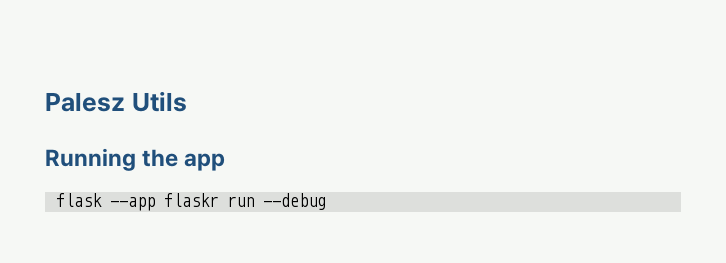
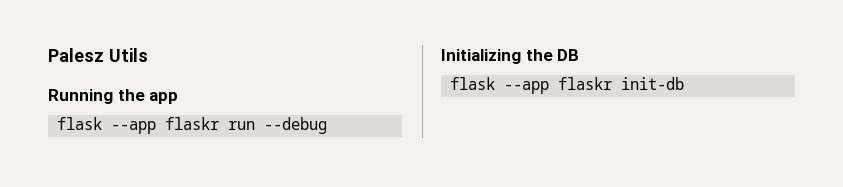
+ Initializing the DB
+ flask --app flaskr init-db

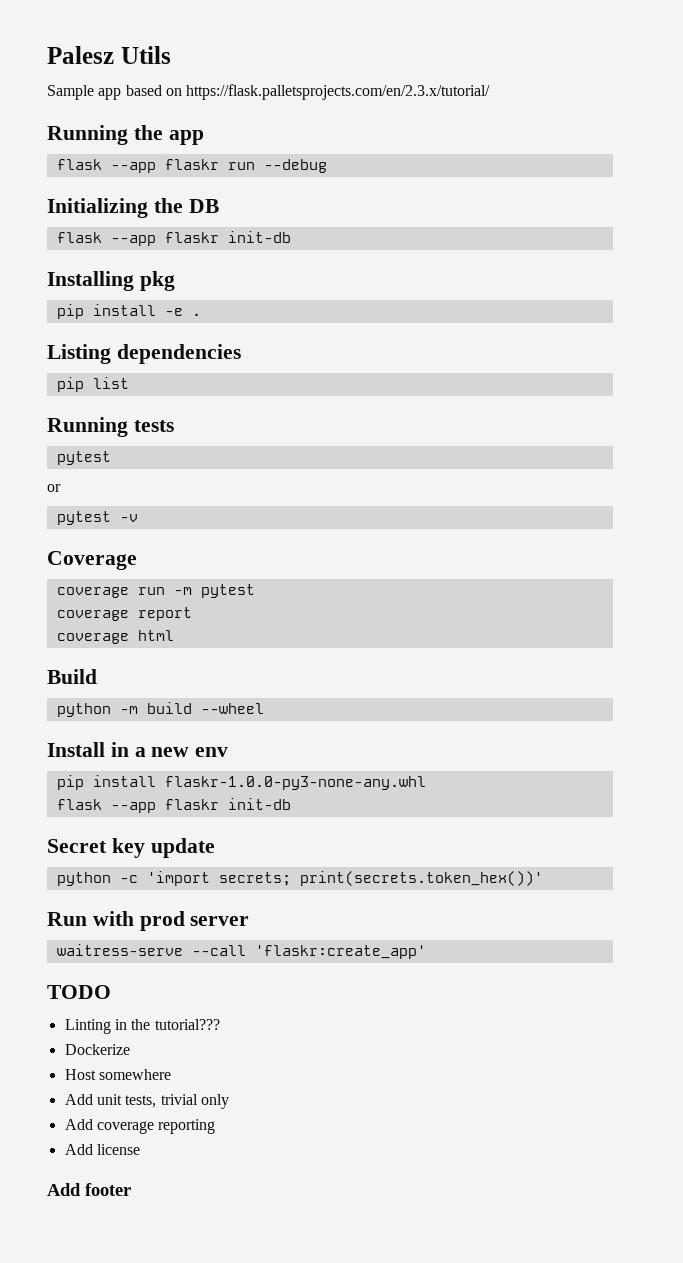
+ Sample app based on https://flask.palletsprojects.com/en/2.3.x/tutorial/
+ Installing pkg
+ pip install -e .
+ Listing dependencies
+ pip list
+ Running tests
+ pytest
+ or
+ pytest -v
+ Coverage
+ coverage run -m pytest
+ coverage report
+ coverage html
+ Build
+ python -m build --wheel
+ Install in a new env
+ pip install flaskr-1.0.0-py3-none-any.whl
+ flask --app flaskr init-db
+ Secret key update
+ python -c 'import secrets; print(secrets.token_hex())'
+ Run with prod server
+ waitress-serve --call 'flaskr:create_app'
+ TODO
+ Linting in the tutorial???
+ Dockerize
+ Host somewhere
+ Add unit tests, trivial only
+ Add coverage reporting
+ Add license
+ Add footer

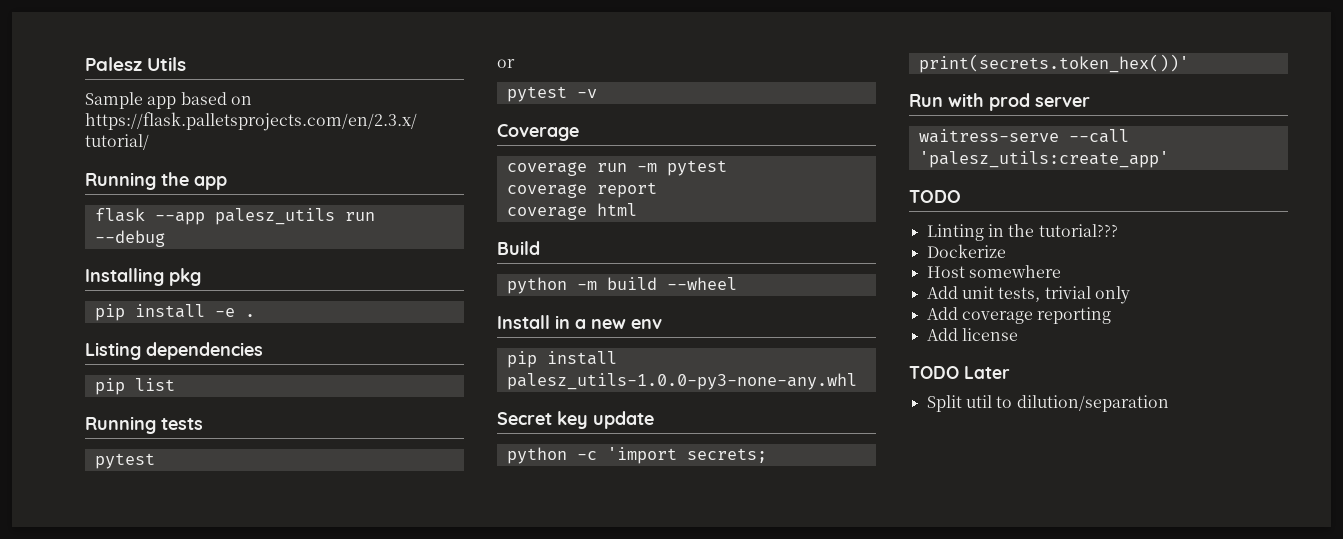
- flask --app flaskr run --debug
+ flask --app palesz_utils run --debug
- Initializing the DB
- flask --app flaskr init-db
- pip install flaskr-1.0.0-py3-none-any.whl
- flask --app flaskr init-db
+ pip install palesz_utils-1.0.0-py3-none-any.whl
- waitress-serve --call 'flaskr:create_app'
+ waitress-serve --call 'palesz_utils:create_app'
- Add footer
+ TODO Later
+ Split util to dilution/separation

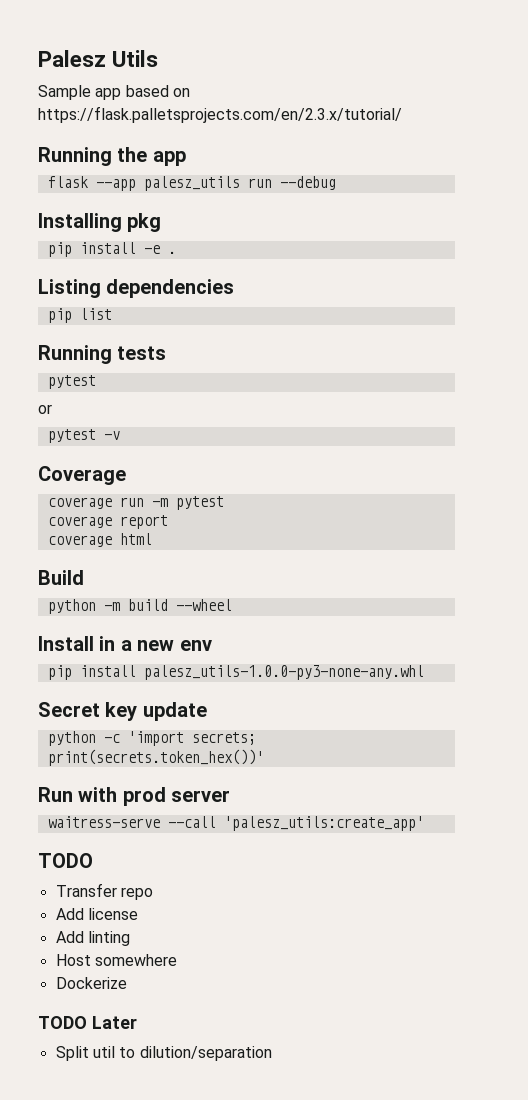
- Linting in the tutorial???
+ Transfer repo
+ Add license
+ Add linting
+ Host somewhere
  Dockerize
- Host somewhere
- Add unit tests, trivial only
- Add coverage reporting
- Add license

